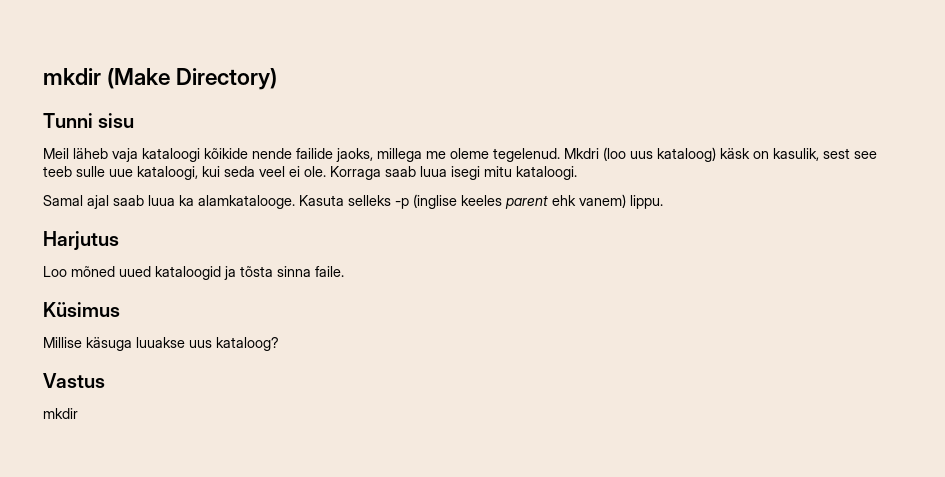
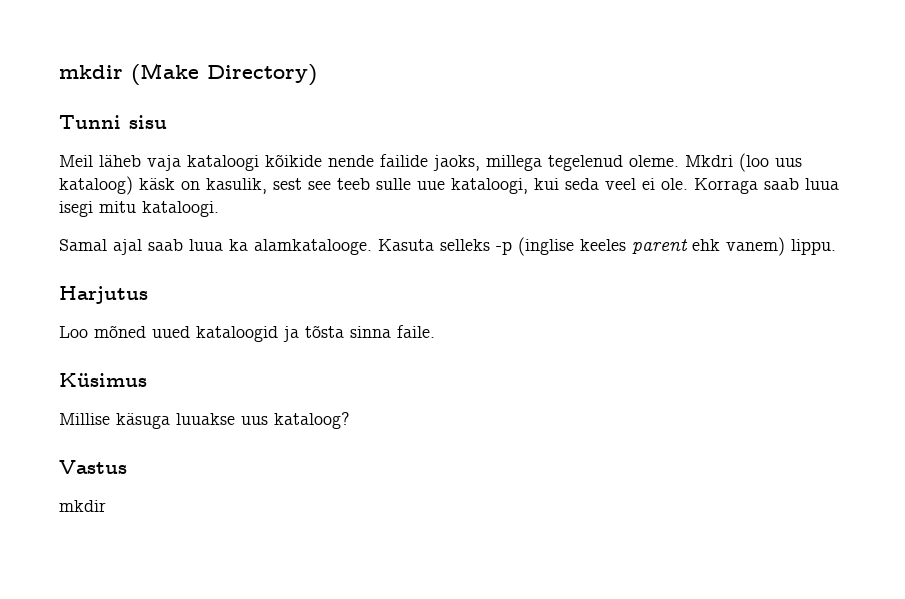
- Meil läheb vaja kataloogi kõikide nende failide jaoks, millega me oleme tegelenud.
+ Meil läheb vaja kataloogi kõikide nende failide jaoks, millega tegelenud oleme.

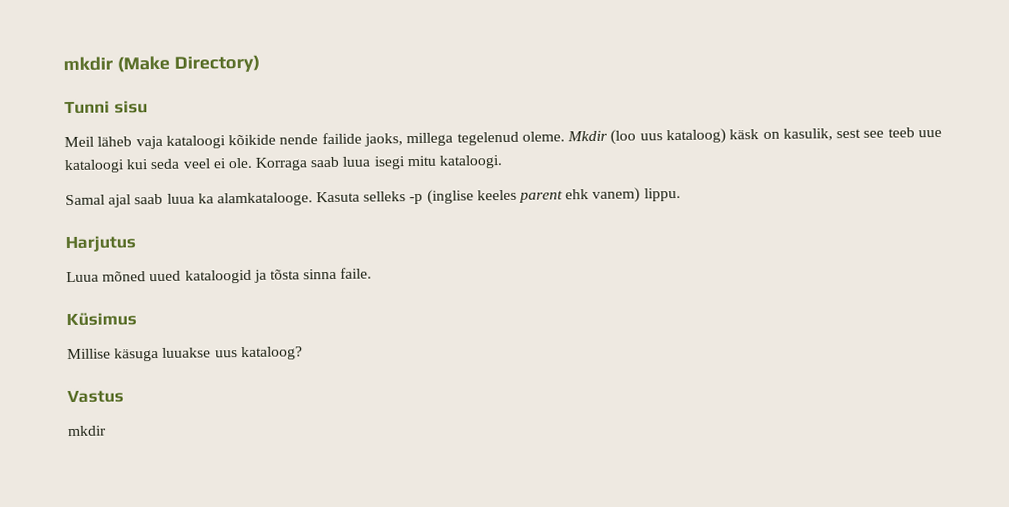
- Mkdri (loo uus kataloog) käsk on kasulik, sest see teeb sulle uue kataloogi, kui seda veel ei ole.
+ Mkdir (loo uus kataloog) käsk on kasulik, sest see teeb uue kataloogi kui seda veel ei ole.
- Loo mõned uued kataloogid ja tõsta sinna faile.
+ Luua mõned uued kataloogid ja tõsta sinna faile.

